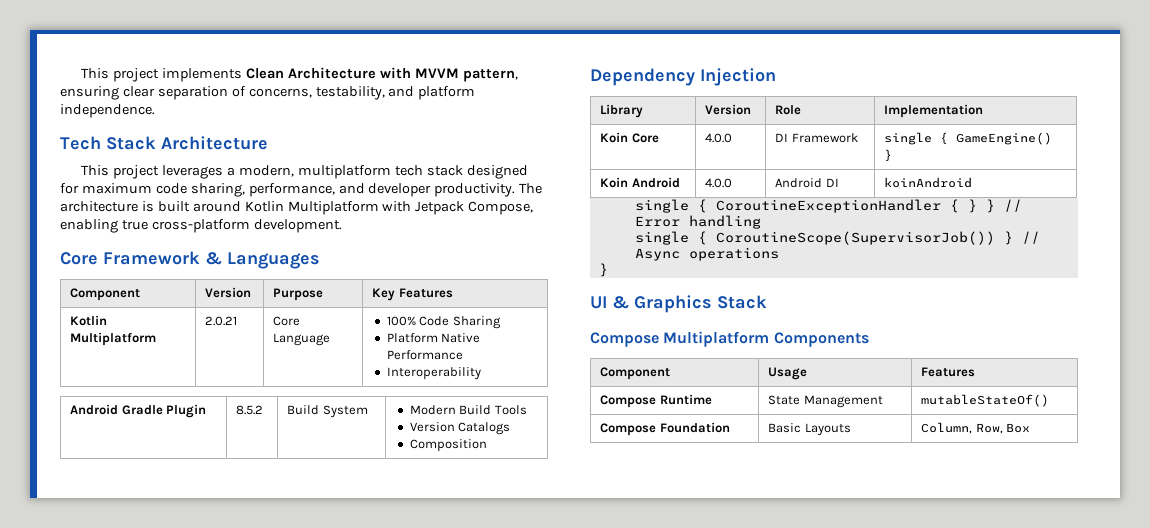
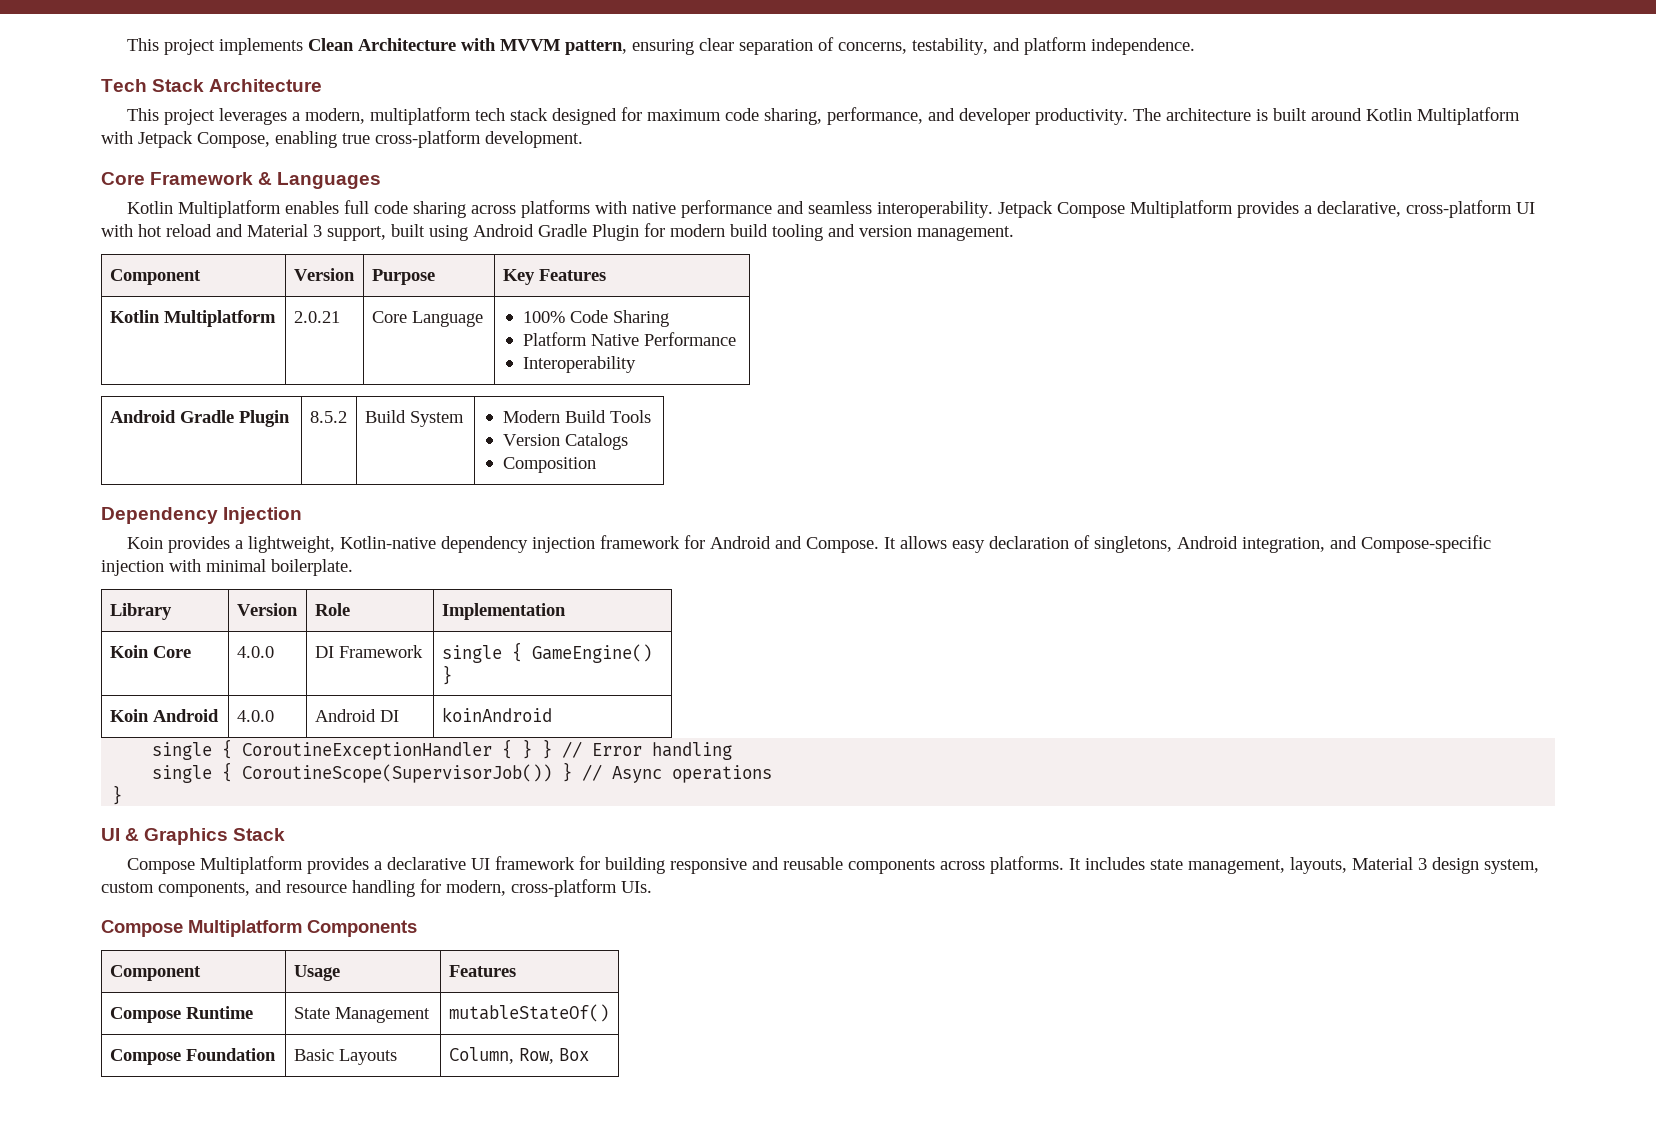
+ Kotlin Multiplatform enables full code sharing across platforms with native performance and seamless interoperability. Jetpack Compose Multiplatform provides a declarative, cross-platform UI with hot reload and Material 3 support, built using Android Gradle Plugin for modern build tooling and version management.
+ Koin provides a lightweight, Kotlin-native dependency injection framework for Android and Compose. It allows easy declaration of singletons, Android integration, and Compose-specific injection with minimal boilerplate.
+ Compose Multiplatform provides a declarative UI framework for building responsive and reusable components across platforms. It includes state management, layouts, Material 3 design system, custom components, and resource handling for modern, cross-platform UIs.

